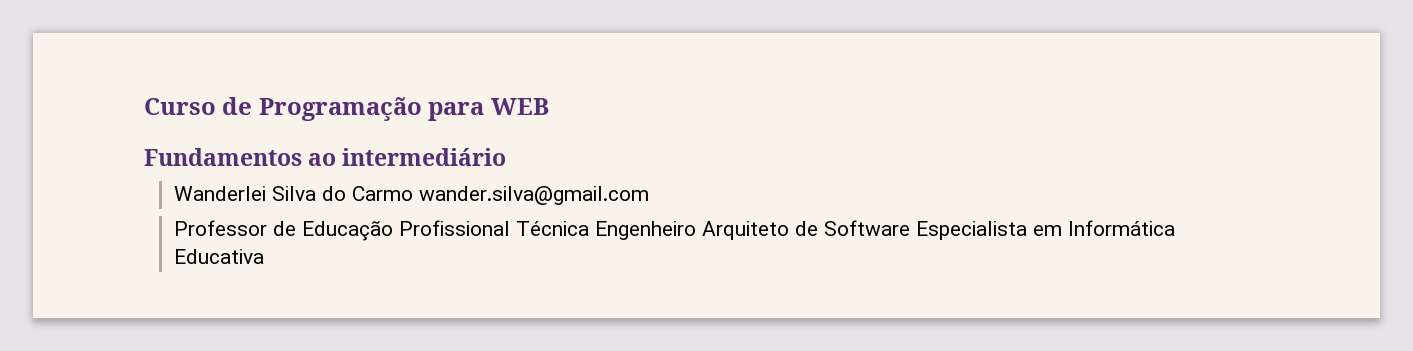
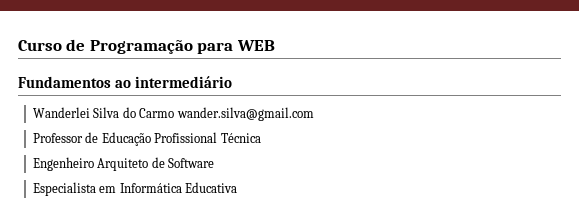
- Professor de Educação Profissional Técnica Engenheiro Arquiteto de Software Especialista em Informática Educativa
+ Professor de Educação Profissional Técnica
+ Engenheiro Arquiteto de Software
+ Especialista em Informática Educativa

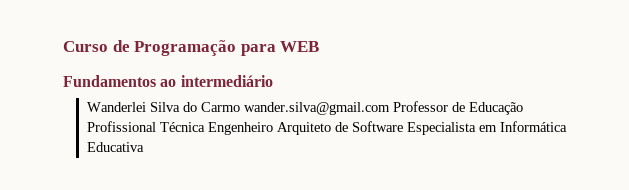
- Wanderlei Silva do Carmo wander.silva@gmail.com
- Professor de Educação Profissional Técnica
- Engenheiro Arquiteto de Software
- Especialista em Informática Educativa
+ Wanderlei Silva do Carmo wander.silva@gmail.com Professor de Educação Profissional Técnica Engenheiro Arquiteto de Software Especialista em Informática Educativa

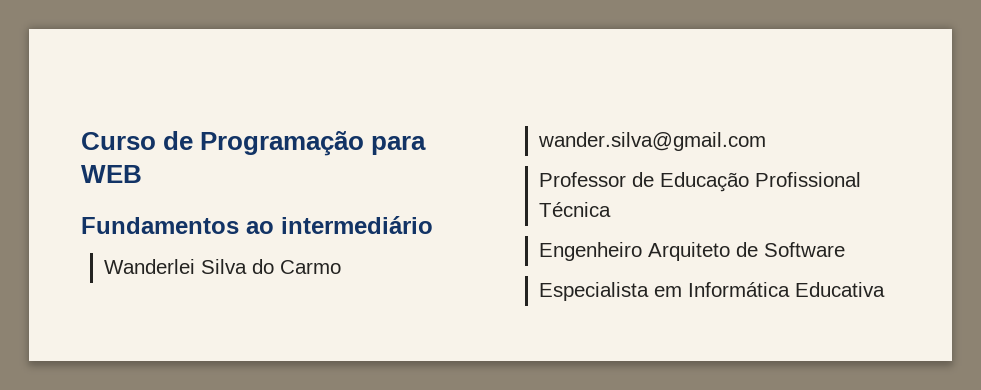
- Wanderlei Silva do Carmo wander.silva@gmail.com Professor de Educação Profissional Técnica Engenheiro Arquiteto de Software Especialista em Informática Educativa
+ Wanderlei Silva do Carmo wander.silva@gmail.com
+ Professor de Educação Profissional Técnica
+ Engenheiro Arquiteto de Software
+ Especialista em Informática Educativa

